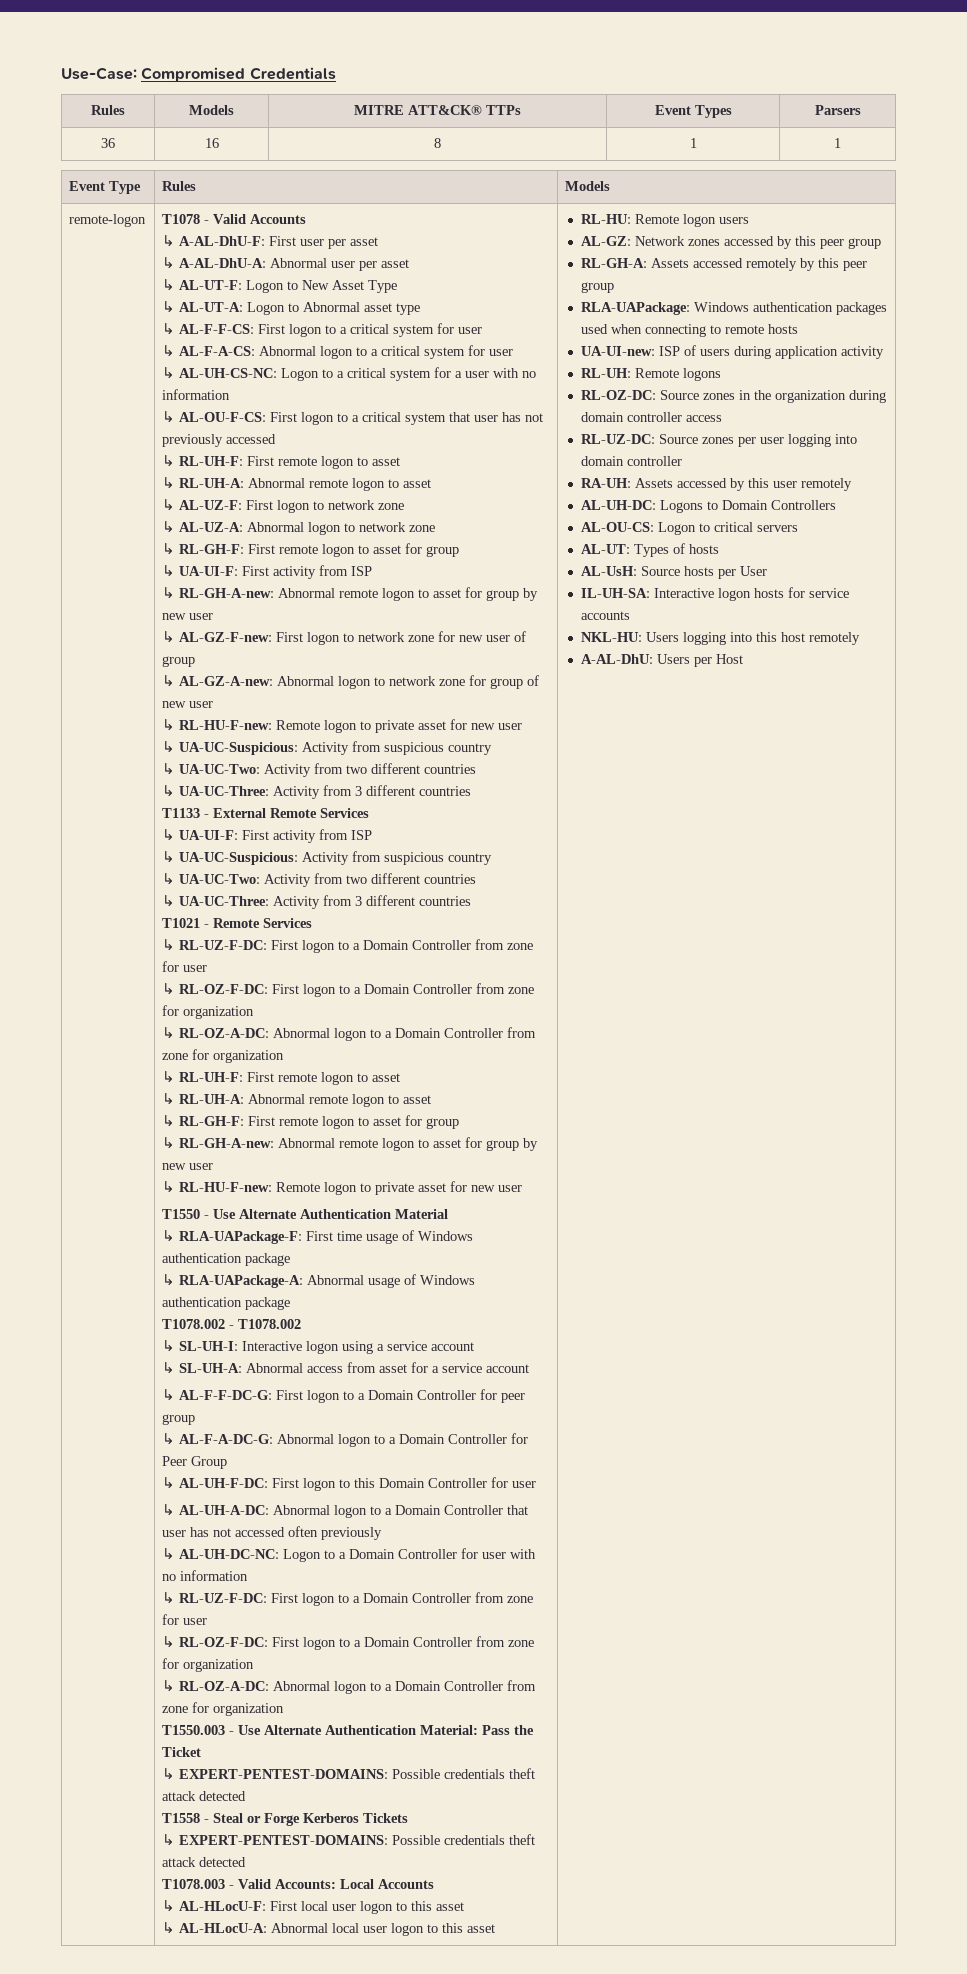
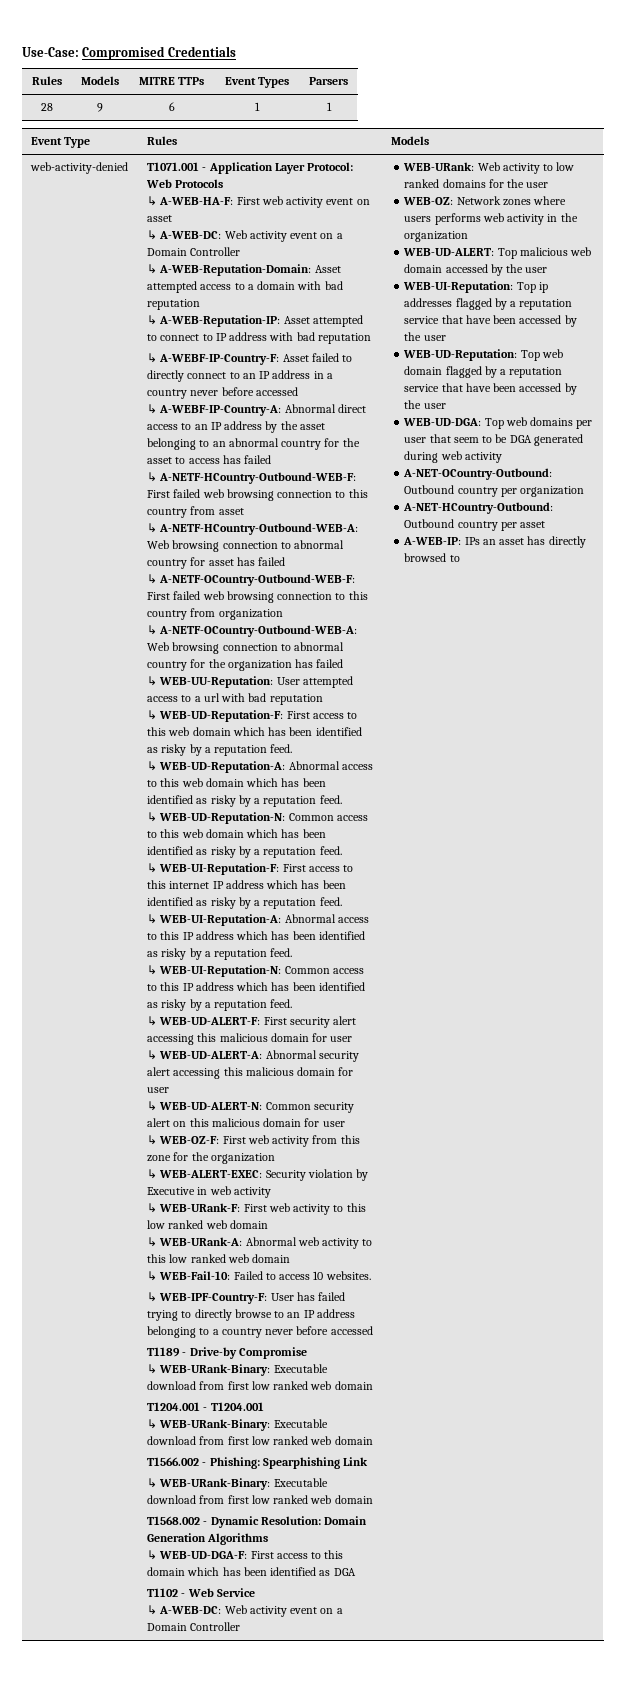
- Rules | Models | MITRE ATT&CK® TTPs | Event Types | Parsers
+ Rules | Models | MITRE TTPs | Event Types | Parsers
- 36 | 16 | 8 | 1 | 1
+ 28 | 9 | 6 | 1 | 1
- remote-logon | T1078 - Valid Accounts
- ↳ A-AL-DhU-F: First user per asset
- ↳ A-AL-DhU-A: Abnormal user per asset
- ↳ AL-UT-F: Logon to New Asset Type
- ↳ AL-UT-A: Logon to Abnormal asset type
- ↳ AL-F-F-CS: First logon to a critical system for user
- ↳ AL-F-A-CS: Abnormal logon to a critical system for user
- ↳ AL-UH-CS-NC: Logon to a critical system for a user with no information
- ↳ AL-OU-F-CS: First logon to a critical system that user has not previously accessed
- ↳ RL-UH-F: First remote logon to asset
- ↳ RL-UH-A: Abnormal remote logon to asset
- ↳ AL-UZ-F: First logon to network zone
- ↳ AL-UZ-A: Abnormal logon to network zone
- ↳ RL-GH-F: First remote logon to asset for group
- ↳ UA-UI-F: First activity from ISP
- ↳ RL-GH-A-new: Abnormal remote logon to asset for group by new user
- ↳ AL-GZ-F-new: First logon to network zone for new user of group
- ↳ AL-GZ-A-new: Abnormal logon to network zone for group of new user
- ↳ RL-HU-F-new: Remote logon to private asset for new user
- ↳ UA-UC-Suspicious: Activity from suspicious country
- ↳ UA-UC-Two: Activity from two different countries
- ↳ UA-UC-Three: Activity from 3 different countries
- T1133 - External Remote Services
- ↳ UA-UI-F: First activity from ISP
- ↳ UA-UC-Suspicious: Activity from suspicious country
- ↳ UA-UC-Two: Activity from two different countries
- ↳ UA-UC-Three: Activity from 3 different countries
- T1021 - Remote Services
- ↳ RL-UZ-F-DC: First logon to a Domain Controller from zone for user
- ↳ RL-OZ-F-DC: First logon to a Domain Controller from zone for organization
- ↳ RL-OZ-A-DC: Abnormal logon to a Domain Controller from zone for organization
- ↳ RL-UH-F: First remote logon to asset
- ↳ RL-UH-A: Abnormal remote logon to asset
- ↳ RL-GH-F: First remote logon to asset for group
- ↳ RL-GH-A-new: Abnormal remote logon to asset for group by new user
- ↳ RL-HU-F-new: Remote logon to private asset for new user
- T1550 - Use Alternate Authentication Material
- ↳ RLA-UAPackage-F: First time usage of Windows authentication package
- ↳ RLA-UAPackage-A: Abnormal usage of Windows authentication package
- T1078.002 - T1078.002
- ↳ SL-UH-I: Interactive logon using a service account
- ↳ SL-UH-A: Abnormal access from asset for a service account
- ↳ AL-F-F-DC-G: First logon to a Domain Controller for peer group
- ↳ AL-F-A-DC-G: Abnormal logon to a Domain Controller for Peer Group
- ↳ AL-UH-F-DC: First logon to this Domain Controller for user
- ↳ AL-UH-A-DC: Abnormal logon to a Domain Controller that user has not accessed often previously
- ↳ AL-UH-DC-NC: Logon to a Domain Controller for user with no information
- ↳ RL-UZ-F-DC: First logon to a Domain Controller from zone for user
- ↳ RL-OZ-F-DC: First logon to a Domain Controller from zone for organization
- ↳ RL-OZ-A-DC: Abnormal logon to a Domain Controller from zone for organization
- T1550.003 - Use Alternate Authentication Material: Pass the Ticket
- ↳ EXPERT-PENTEST-DOMAINS: Possible credentials theft attack detected
- T1558 - Steal or Forge Kerberos Tickets
- ↳ EXPERT-PENTEST-DOMAINS: Possible credentials theft attack detected
- T1078.003 - Valid Accounts: Local Accounts
- ↳ AL-HLocU-F: First local user logon to this asset
- ↳ AL-HLocU-A: Abnormal local user logon to this asset | RL-HU: Remote logon users
- AL-GZ: Network zones accessed by this peer group
- RL-GH-A: Assets accessed remotely by this peer group
- RLA-UAPackage: Windows authentication packages used when connecting to remote hosts
- UA-UI-new: ISP of users during application activity
- RL-UH: Remote logons
- RL-OZ-DC: Source zones in the organization during domain controller access
- RL-UZ-DC: Source zones per user logging into domain controller
- RA-UH: Assets accessed by this user remotely
- AL-UH-DC: Logons to Domain Controllers
- AL-OU-CS: Logon to critical servers
- AL-UT: Types of hosts
- AL-UsH: Source hosts per User
- IL-UH-SA: Interactive logon hosts for service accounts
- NKL-HU: Users logging into this host remotely
- A-AL-DhU: Users per Host
+ web-activity-denied | T1071.001 - Application Layer Protocol: Web Protocols
+ ↳ A-WEB-HA-F: First web activity event on asset
+ ↳ A-WEB-DC: Web activity event on a Domain Controller
+ ↳ A-WEB-Reputation-Domain: Asset attempted access to a domain with bad reputation
+ ↳ A-WEB-Reputation-IP: Asset attempted to connect to IP address with bad reputation
+ ↳ A-WEBF-IP-Country-F: Asset failed to directly connect to an IP address in a country never before accessed
+ ↳ A-WEBF-IP-Country-A: Abnormal direct access to an IP address by the asset belonging to an abnormal country for the asset to access has failed
+ ↳ A-NETF-HCountry-Outbound-WEB-F: First failed web browsing connection to this country from asset
+ ↳ A-NETF-HCountry-Outbound-WEB-A: Web browsing connection to abnormal country for asset has failed
+ ↳ A-NETF-OCountry-Outbound-WEB-F: First failed web browsing connection to this country from organization
+ ↳ A-NETF-OCountry-Outbound-WEB-A: Web browsing connection to abnormal country for the organization has failed
+ ↳ WEB-UU-Reputation: User attempted access to a url with bad reputation
+ ↳ WEB-UD-Reputation-F: First access to this web domain which has been identified as risky by a reputation feed.
+ ↳ WEB-UD-Reputation-A: Abnormal access to this web domain which has been identified as risky by a reputation feed.
+ ↳ WEB-UD-Reputation-N: Common access to this web domain which has been identified as risky by a reputation feed.
+ ↳ WEB-UI-Reputation-F: First access to this internet IP address which has been identified as risky by a reputation feed.
+ ↳ WEB-UI-Reputation-A: Abnormal access to this IP address which has been identified as risky by a reputation feed.
+ ↳ WEB-UI-Reputation-N: Common access to this IP address which has been identified as risky by a reputation feed.
+ ↳ WEB-UD-ALERT-F: First security alert accessing this malicious domain for user
+ ↳ WEB-UD-ALERT-A: Abnormal security alert accessing this malicious domain for user
+ ↳ WEB-UD-ALERT-N: Common security alert on this malicious domain for user
+ ↳ WEB-OZ-F: First web activity from this zone for the organization
+ ↳ WEB-ALERT-EXEC: Security violation by Executive in web activity
+ ↳ WEB-URank-F: First web activity to this low ranked web domain
+ ↳ WEB-URank-A: Abnormal web activity to this low ranked web domain
+ ↳ WEB-Fail-10: Failed to access 10 websites.
+ ↳ WEB-IPF-Country-F: User has failed trying to directly browse to an IP address belonging to a country never before accessed
+ T1189 - Drive-by Compromise
+ ↳ WEB-URank-Binary: Executable download from first low ranked web domain
+ T1204.001 - T1204.001
+ ↳ WEB-URank-Binary: Executable download from first low ranked web domain
+ T1566.002 - Phishing: Spearphishing Link
+ ↳ WEB-URank-Binary: Executable download from first low ranked web domain
+ T1568.002 - Dynamic Resolution: Domain Generation Algorithms
+ ↳ WEB-UD-DGA-F: First access to this domain which has been identified as DGA
+ T1102 - Web Service
+ ↳ A-WEB-DC: Web activity event on a Domain Controller | WEB-URank: Web activity to low ranked domains for the user
+ WEB-OZ: Network zones where users performs web activity in the organization
+ WEB-UD-ALERT: Top malicious web domain accessed by the user
+ WEB-UI-Reputation: Top ip addresses flagged by a reputation service that have been accessed by the user
+ WEB-UD-Reputation: Top web domain flagged by a reputation service that have been accessed by the user
+ WEB-UD-DGA: Top web domains per user that seem to be DGA generated during web activity
+ A-NET-OCountry-Outbound: Outbound country per organization
+ A-NET-HCountry-Outbound: Outbound country per asset
+ A-WEB-IP: IPs an asset has directly browsed to

